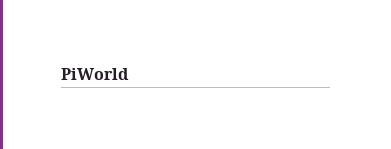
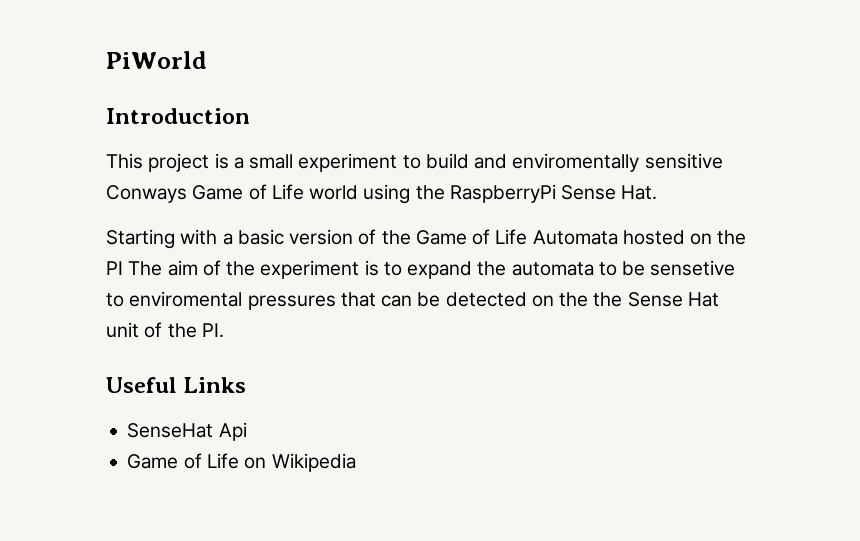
+ Introduction
+ This project is a small experiment to build and enviromentally sensitive Conways Game of Life world using the RaspberryPi Sense Hat.
+ Starting with a basic version of the Game of Life Automata hosted on the PI The aim of the experiment is to expand the automata to be sensetive to enviromental pressures that can be detected on the the Sense Hat unit of the PI.
+ Useful Links
+ SenseHat Api
+ Game of Life on Wikipedia

